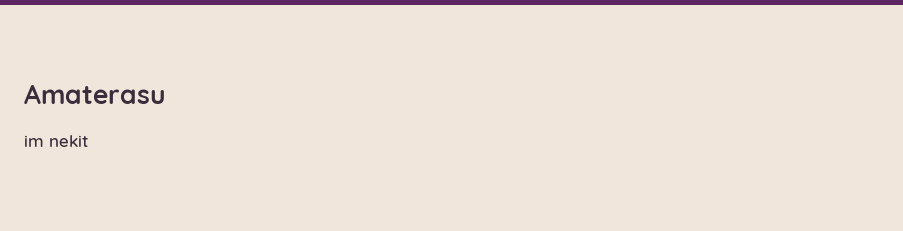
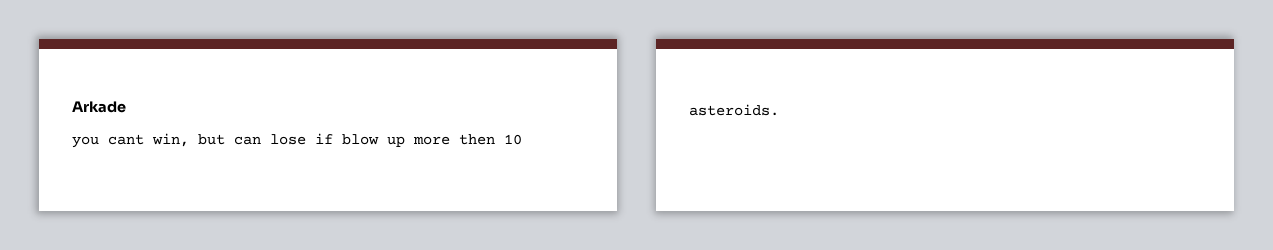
- Amaterasu
- im nekit
+ Arkade
+ you cant win, but can lose if blow up more then 10 asteroids.

